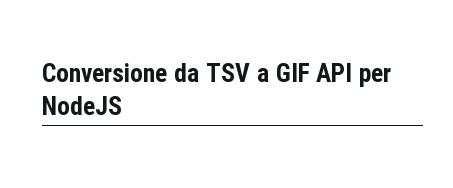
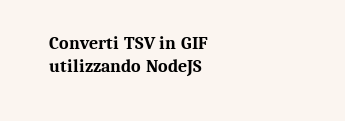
- Conversione da TSV a GIF API per NodeJS
+ Converti TSV in GIF utilizzando NodeJS

